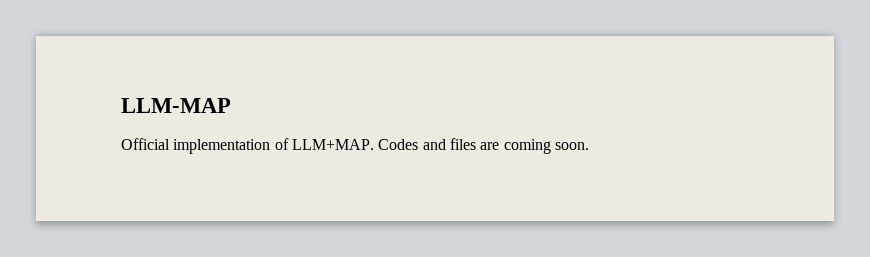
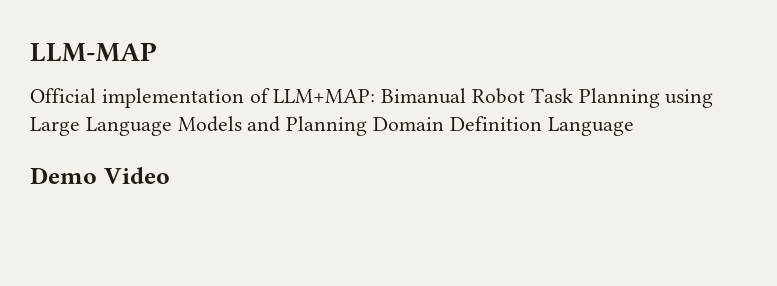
- Official implementation of LLM+MAP. Codes and files are coming soon.
+ Official implementation of LLM+MAP: Bimanual Robot Task Planning using Large Language Models and Planning Domain Definition Language
+ Demo Video

